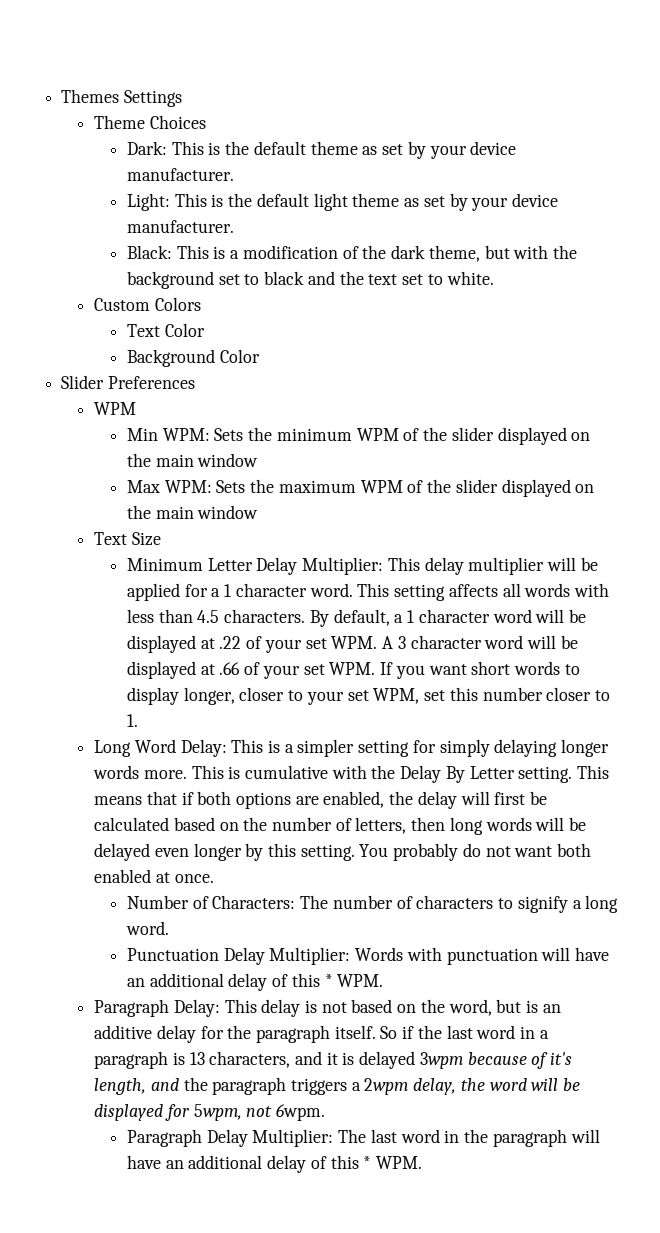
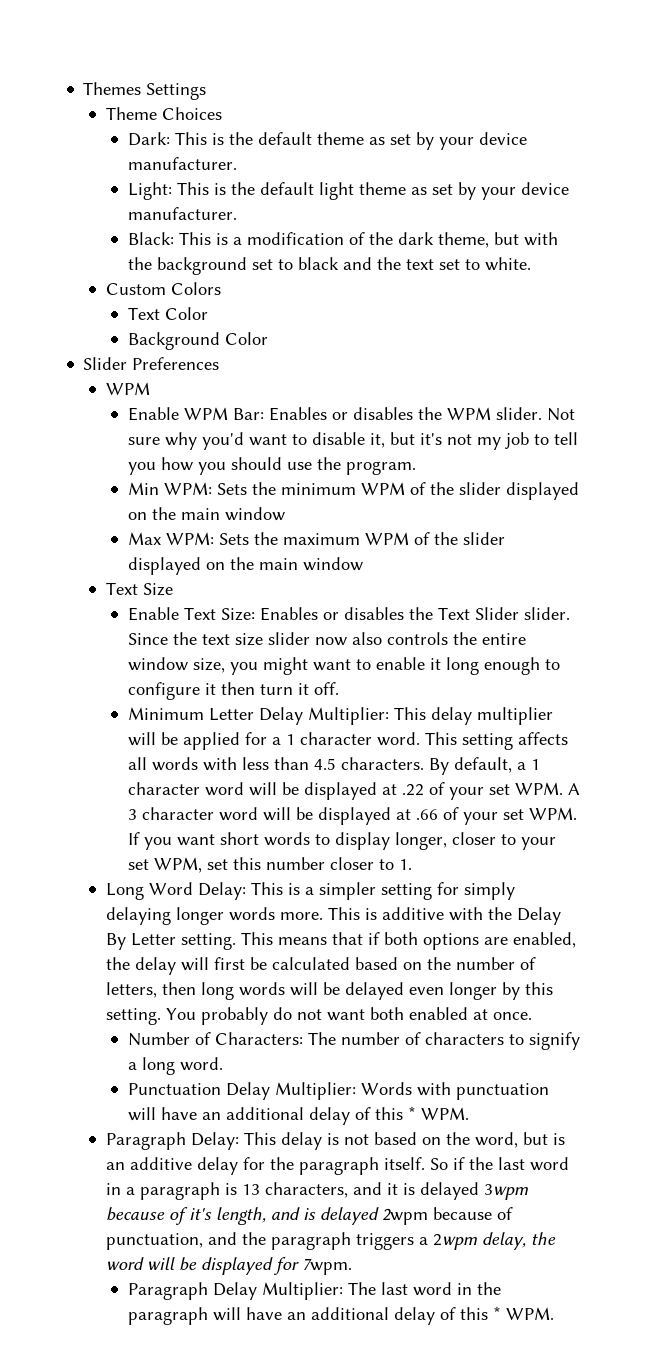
+ Enable WPM Bar: Enables or disables the WPM slider. Not sure why you'd want to disable it, but it's not my job to tell you how you should use the program.
+ Enable Text Size: Enables or disables the Text Slider slider. Since the text size slider now also controls the entire window size, you might want to enable it long enough to configure it then turn it off.
- This is cumulative with the Delay By Letter setting.
+ This is additive with the Delay By Letter setting.
- So if the last word in a paragraph is 13 characters, and it is delayed 3wpm because of it's length, and the paragraph triggers a 2wpm delay, the word will be displayed for 5wpm, not 6wpm.
+ So if the last word in a paragraph is 13 characters, and it is delayed 3wpm because of it's length, and is delayed 2wpm because of punctuation, and the paragraph triggers a 2wpm delay, the word will be displayed for 7wpm.

